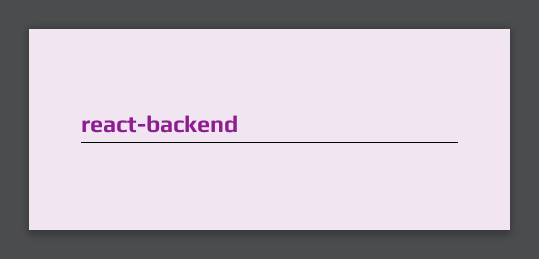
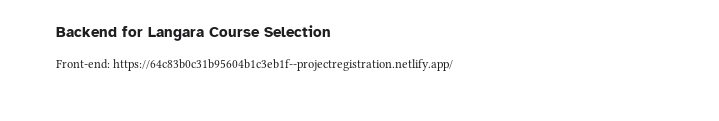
- react-backend
+ Backend for Langara Course Selection
+ Front-end: https://64c83b0c31b95604b1c3eb1f--projectregistration.netlify.app/

